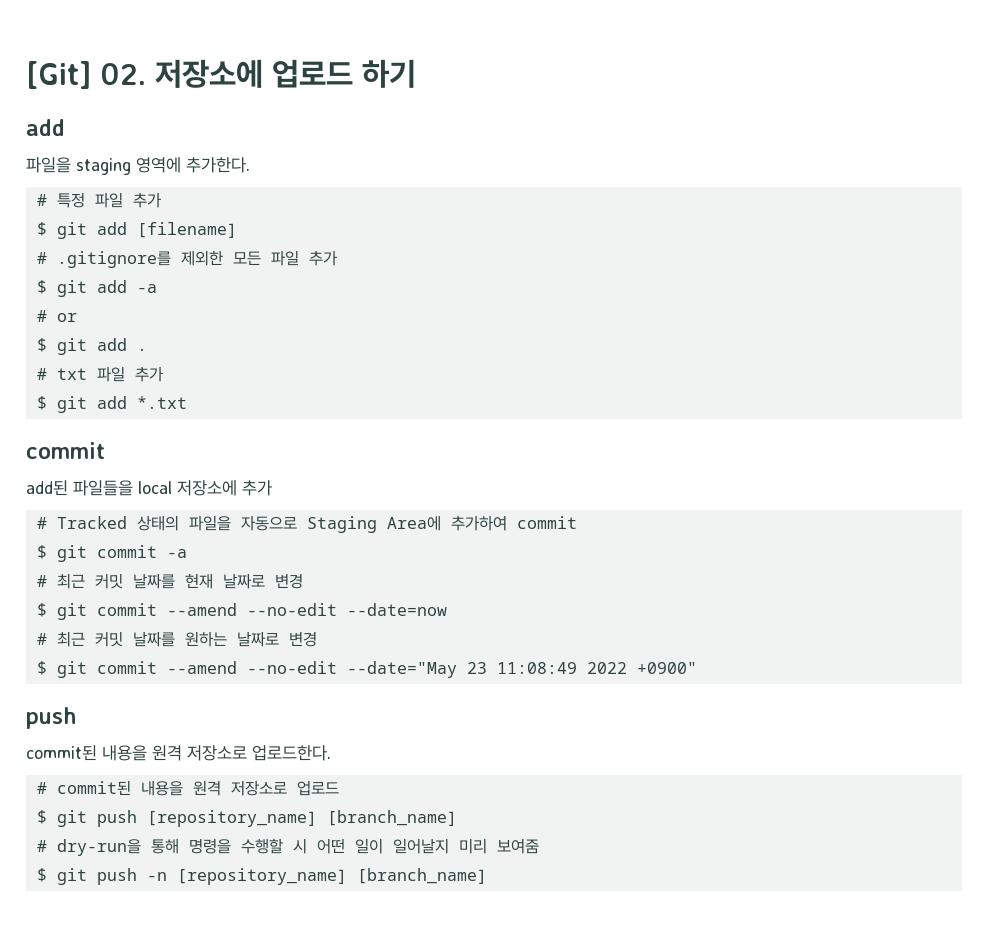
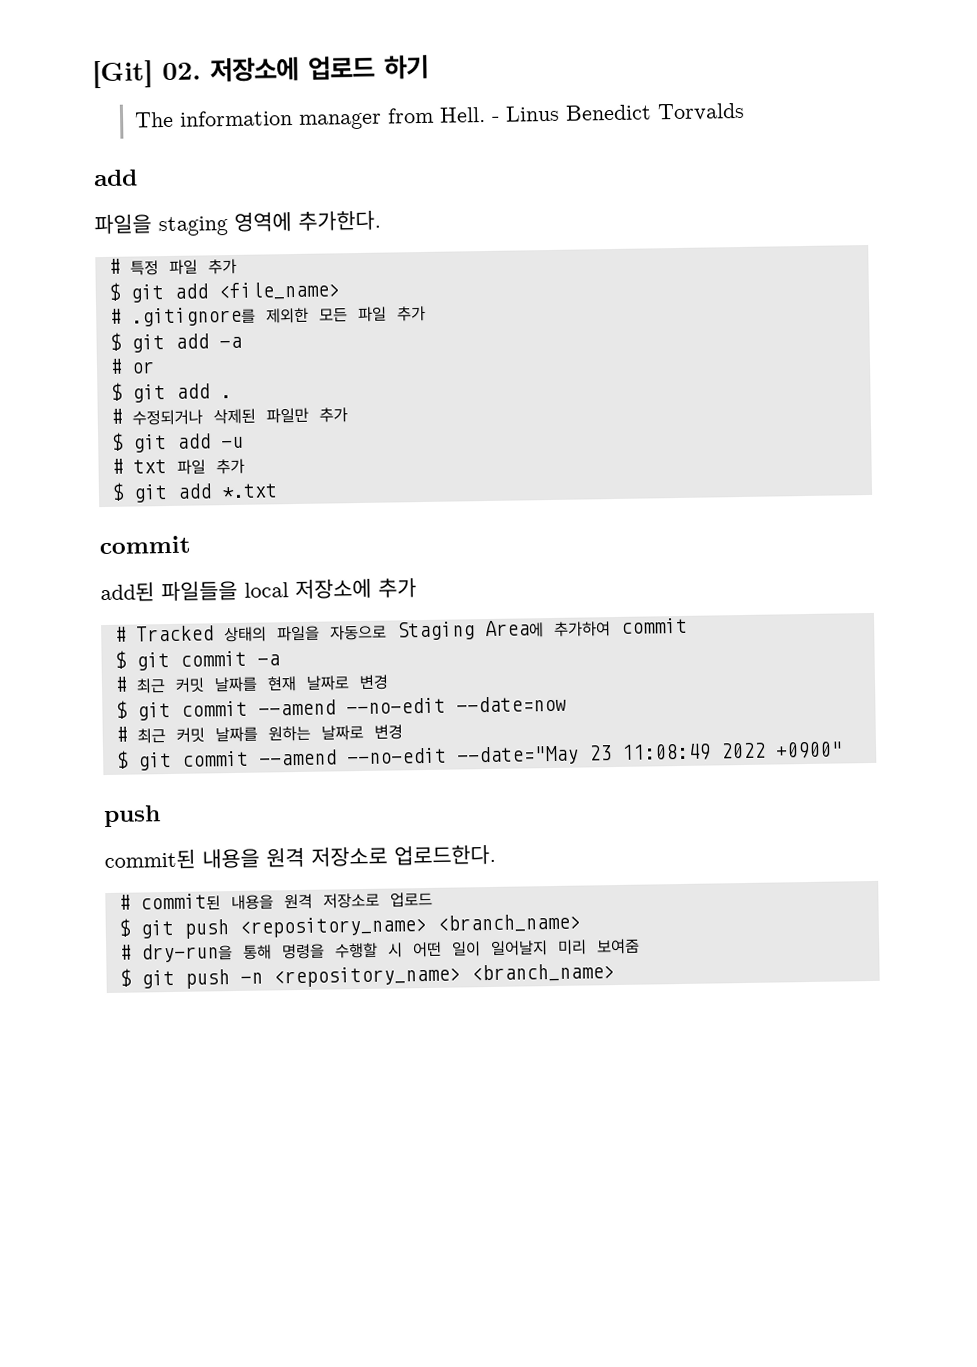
+ The information manager from Hell. - Linus Benedict Torvalds
- $ git add [filename]
+ $ git add <file_name>
+ # 수정되거나 삭제된 파일만 추가
+ $ git add -u
- $ git push [repository_name] [branch_name]
+ $ git push <repository_name> <branch_name>
- $ git push -n [repository_name] [branch_name]
+ $ git push -n <repository_name> <branch_name>

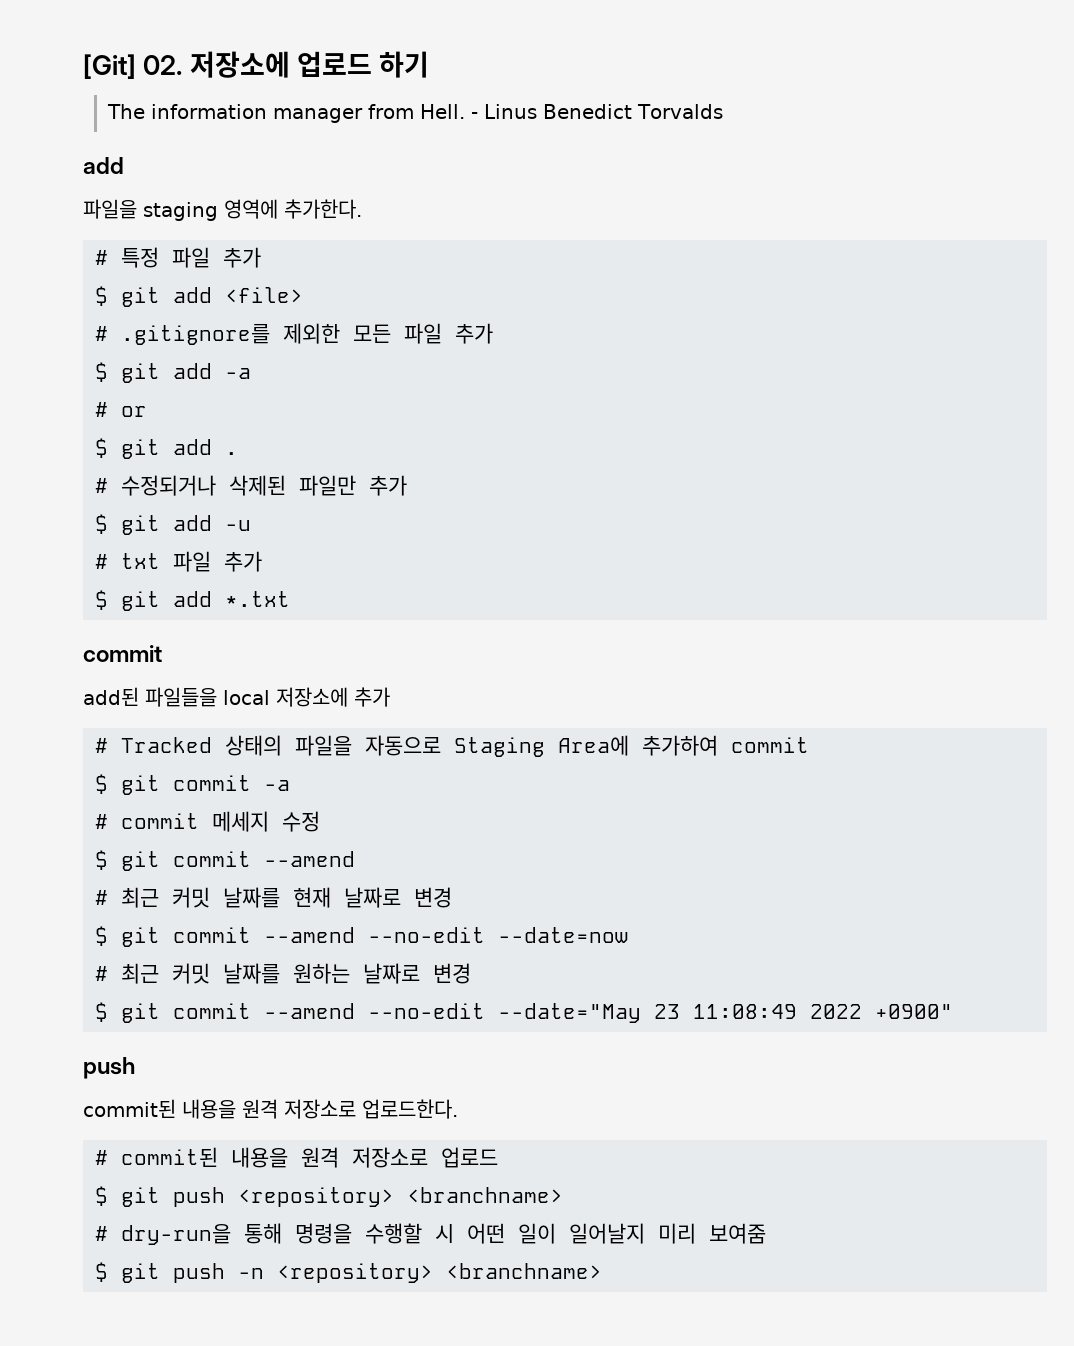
- $ git add <file_name>
+ $ git add <file>
+ # commit 메세지 수정
+ $ git commit --amend
- $ git push <repository_name> <branch_name>
+ $ git push <repository> <branchname>
- $ git push -n <repository_name> <branch_name>
+ $ git push -n <repository> <branchname>

